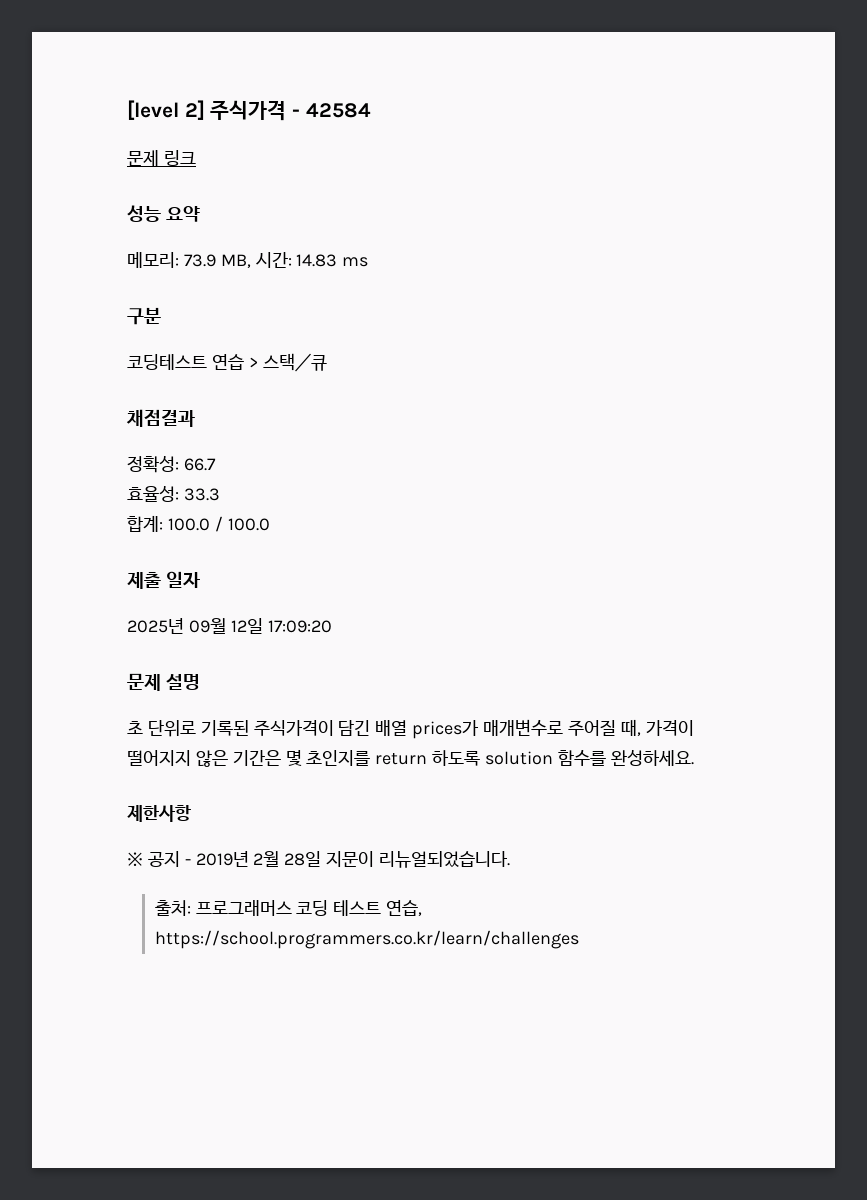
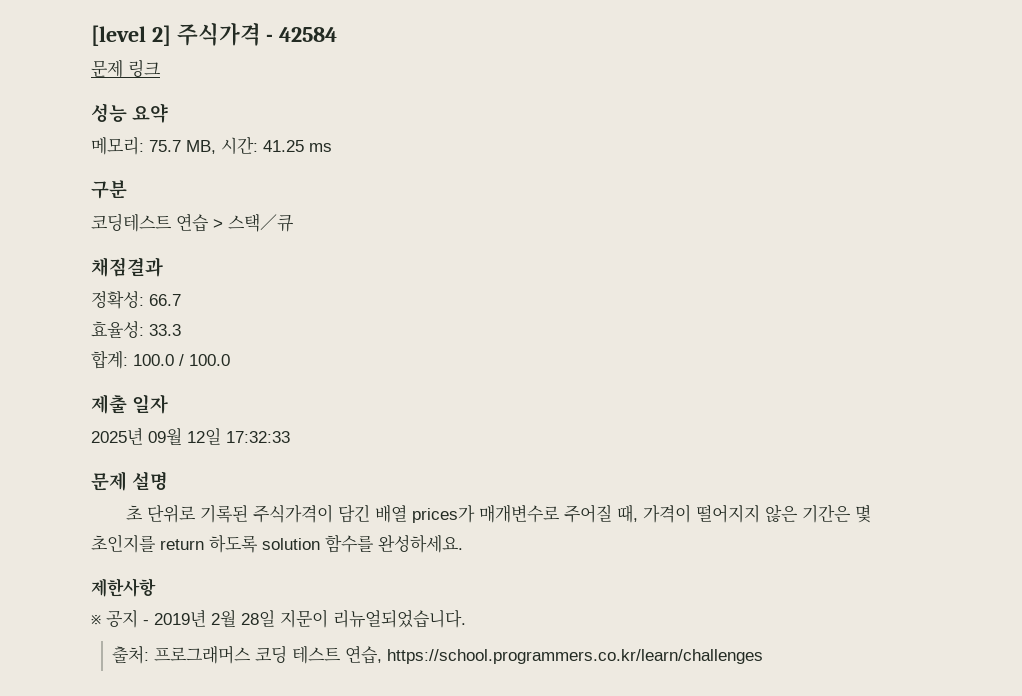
- 메모리: 73.9 MB, 시간: 14.83 ms
+ 메모리: 75.7 MB, 시간: 41.25 ms
- 2025년 09월 12일 17:09:20
+ 2025년 09월 12일 17:32:33

